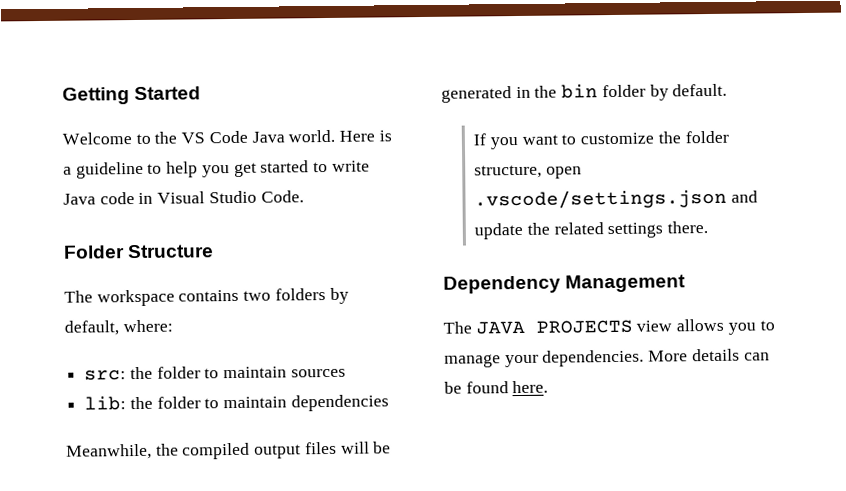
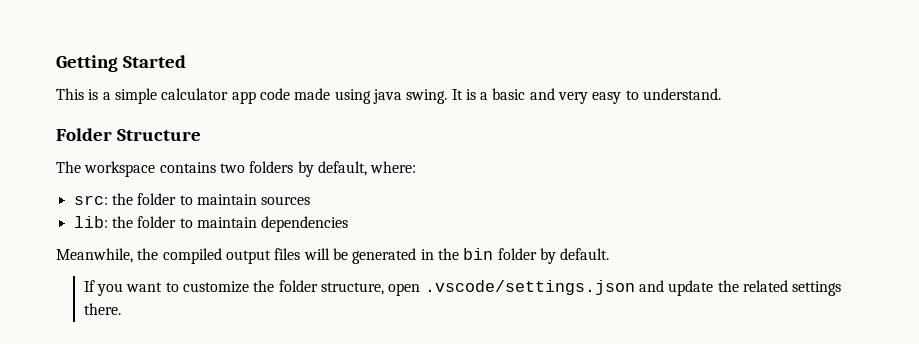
- Welcome to the VS Code Java world. Here is a guideline to help you get started to write Java code in Visual Studio Code.
+ This is a simple calculator app code made using java swing. It is a basic and very easy to understand.
- Dependency Management
- The JAVA PROJECTS view allows you to manage your dependencies. More details can be found here.

